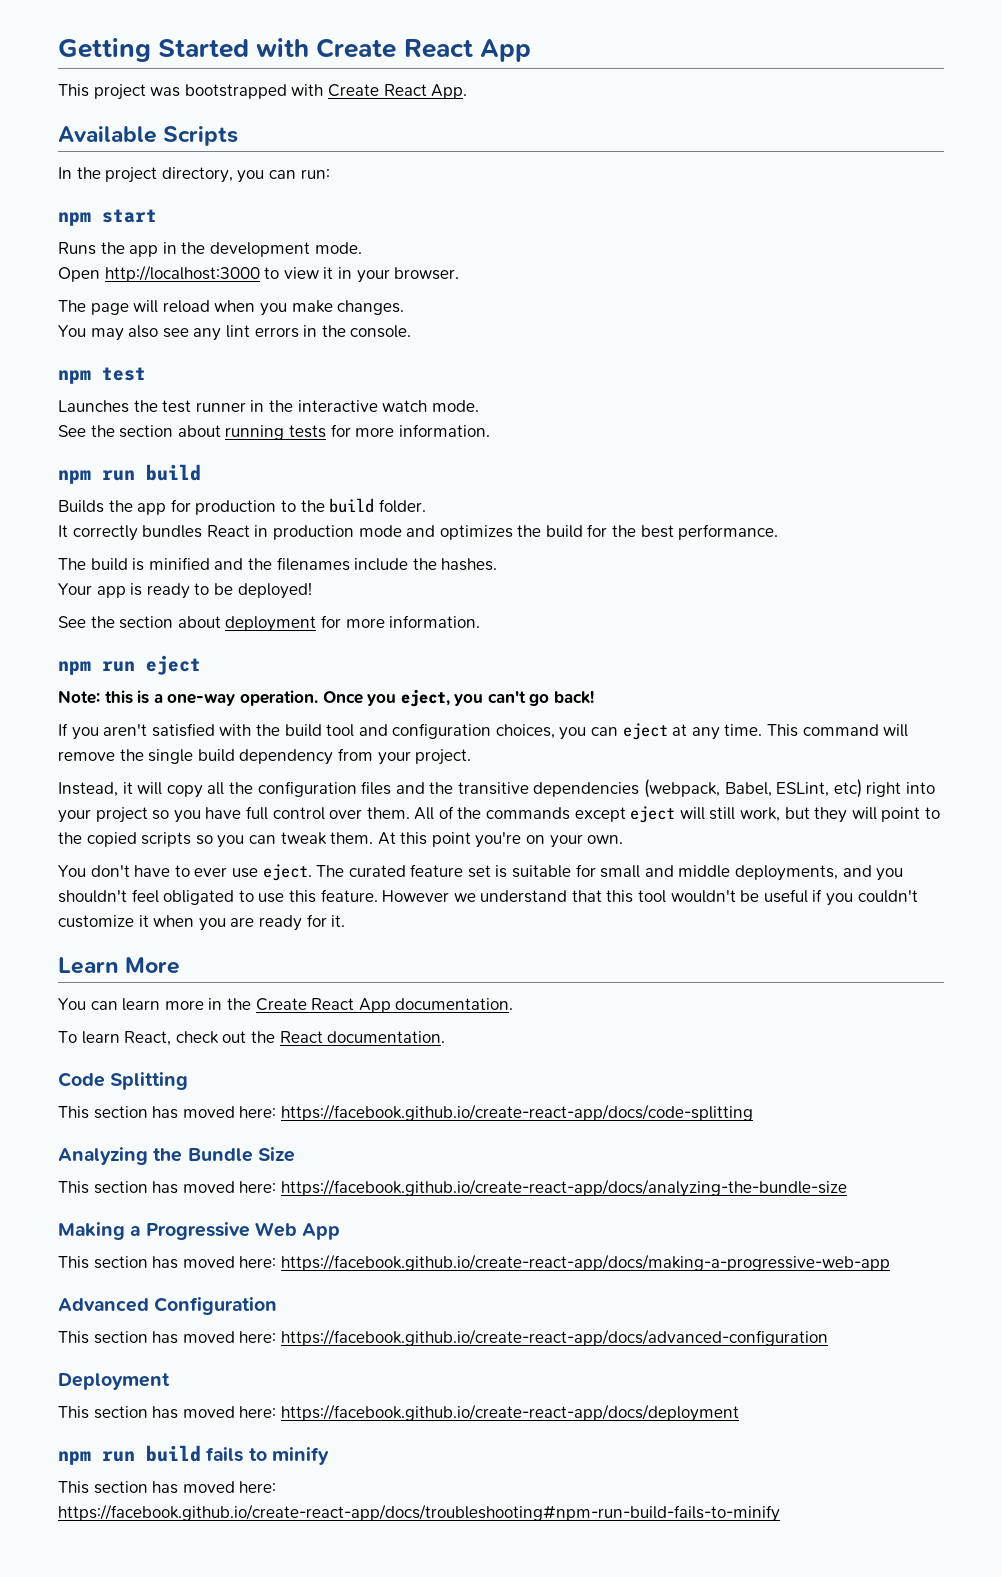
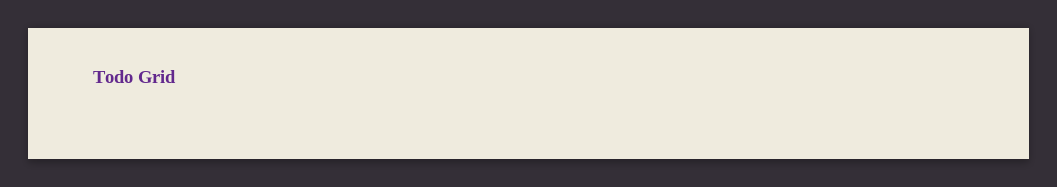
- Getting Started with Create React App
- This project was bootstrapped with Create React App.
- Available Scripts
- In the project directory, you can run:
- npm start
- Runs the app in the development mode.
- Open http://localhost:3000 to view it in your browser.
- The page will reload when you make changes.
- You may also see any lint errors in the console.
- npm test
- Launches the test runner in the interactive watch mode.
- See the section about running tests for more information.
- npm run build
- Builds the app for production to the build folder.
- It correctly bundles React in production mode and optimizes the build for the best performance.
- The build is minified and the filenames include the hashes.
- Your app is ready to be deployed!
- See the section about deployment for more information.
- npm run eject
- Note: this is a one-way operation. Once you eject, you can't go back!
- If you aren't satisfied with the build tool and configuration choices, you can eject at any time. This command will remove the single build dependency from your project.
- Instead, it will copy all the configuration files and the transitive dependencies (webpack, Babel, ESLint, etc) right into your project so you have full control over them. All of the commands except eject will still work, but they will point to the copied scripts so you can tweak them. At this point you're on your own.
- You don't have to ever use eject. The curated feature set is suitable for small and middle deployments, and you shouldn't feel obligated to use this feature. However we understand that this tool wouldn't be useful if you couldn't customize it when you are ready for it.
- Learn More
- You can learn more in the Create React App documentation.
- To learn React, check out the React documentation.
- Code Splitting
- This section has moved here: https://facebook.github.io/create-react-app/docs/code-splitting
- Analyzing the Bundle Size
- This section has moved here: https://facebook.github.io/create-react-app/docs/analyzing-the-bundle-size
- Making a Progressive Web App
- This section has moved here: https://facebook.github.io/create-react-app/docs/making-a-progressive-web-app
- Advanced Configuration
- This section has moved here: https://facebook.github.io/create-react-app/docs/advanced-configuration
- Deployment
- This section has moved here: https://facebook.github.io/create-react-app/docs/deployment
- npm run build fails to minify
- This section has moved here: https://facebook.github.io/create-react-app/docs/troubleshooting#npm-run-build-fails-to-minify
+ Todo Grid

